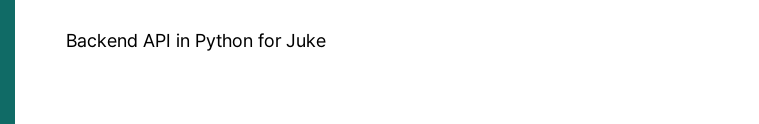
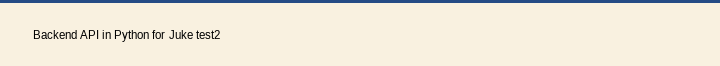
- Backend API in Python for Juke
+ Backend API in Python for Juke test2

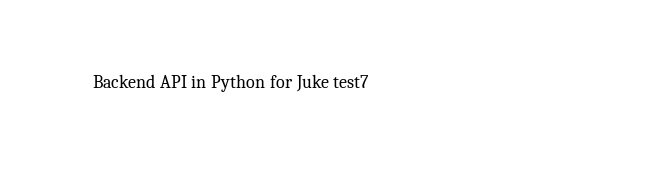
- Backend API in Python for Juke test2
+ Backend API in Python for Juke test7

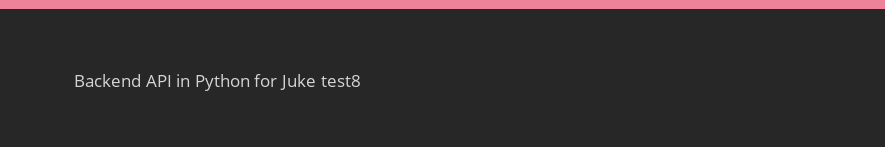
- Backend API in Python for Juke test7
+ Backend API in Python for Juke test8

